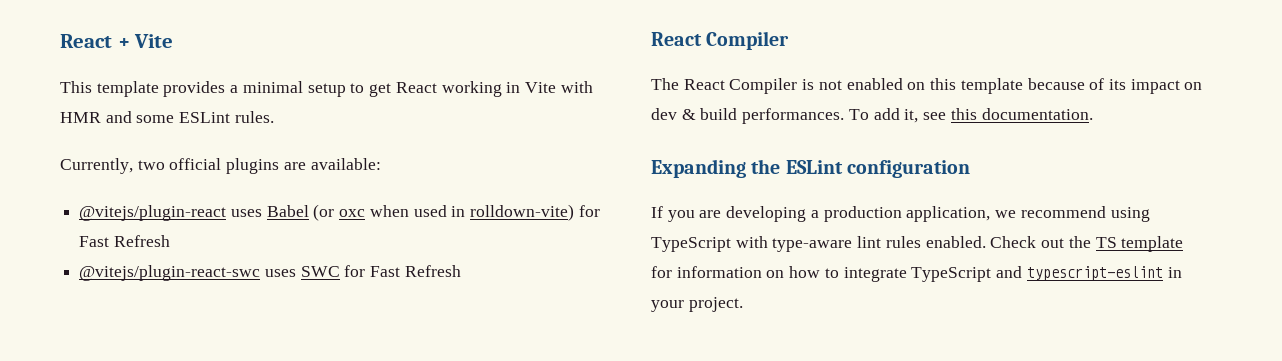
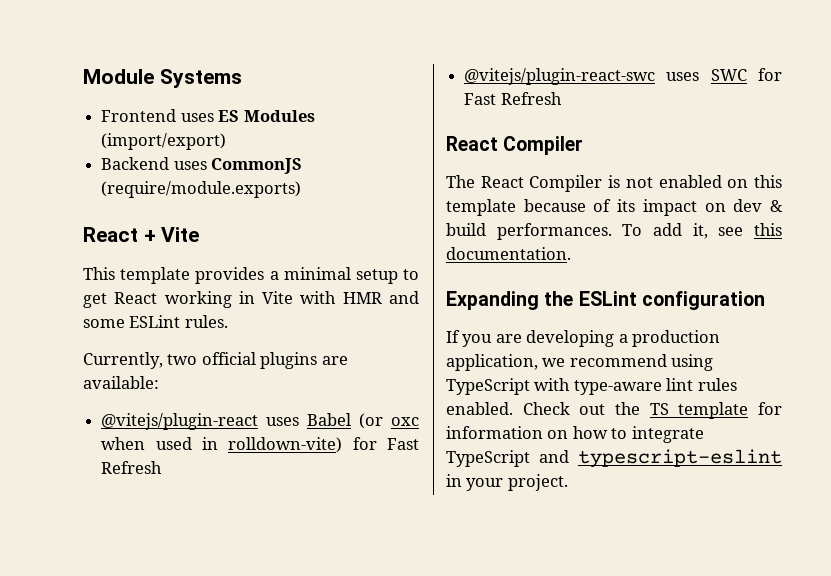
+ Module Systems
+ Frontend uses ES Modules (import/export)
+ Backend uses CommonJS (require/module.exports)

